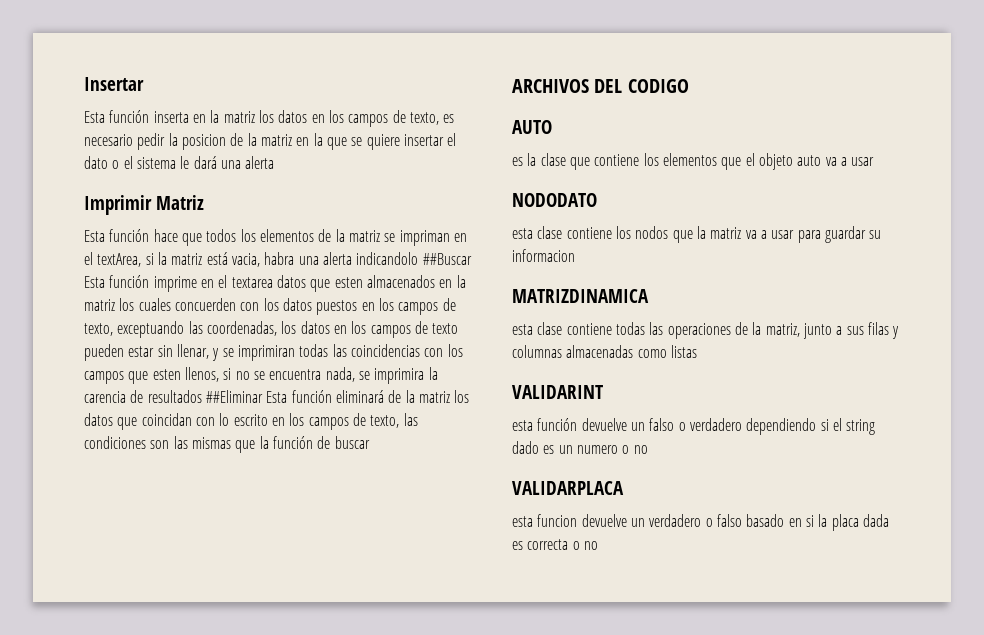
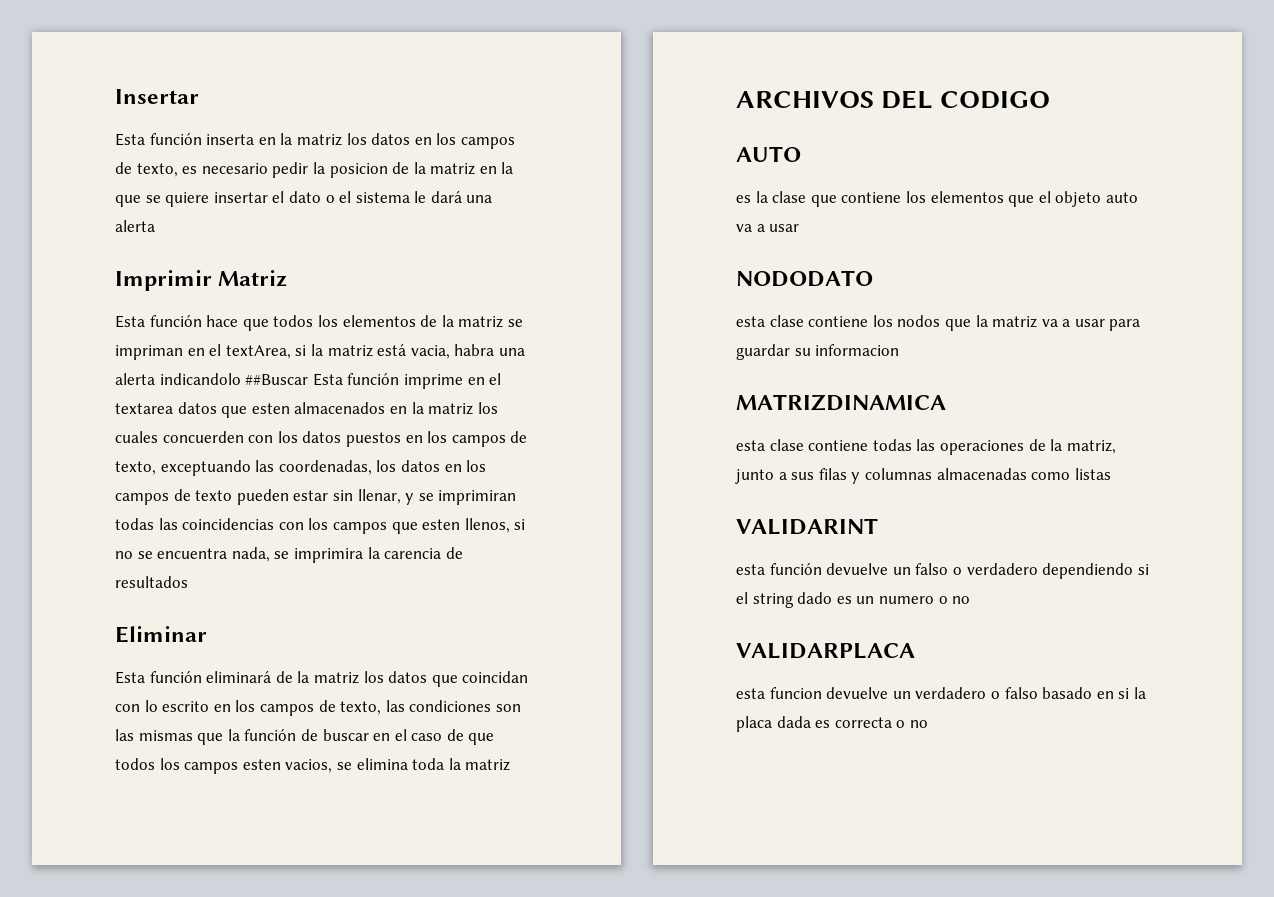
- Esta función hace que todos los elementos de la matriz se impriman en el textArea, si la matriz está vacia, habra una alerta indicandolo ##Buscar Esta función imprime en el textarea datos que esten almacenados en la matriz los cuales concuerden con los datos puestos en los campos de texto, exceptuando las coordenadas, los datos en los campos de texto pueden estar sin llenar, y se imprimiran todas las coincidencias con los campos que esten llenos, si no se encuentra nada, se imprimira la carencia de resultados ##Eliminar Esta función eliminará de la matriz los datos que coincidan con lo escrito en los campos de texto, las condiciones son las mismas que la función de buscar
+ Esta función hace que todos los elementos de la matriz se impriman en el textArea, si la matriz está vacia, habra una alerta indicandolo ##Buscar Esta función imprime en el textarea datos que esten almacenados en la matriz los cuales concuerden con los datos puestos en los campos de texto, exceptuando las coordenadas, los datos en los campos de texto pueden estar sin llenar, y se imprimiran todas las coincidencias con los campos que esten llenos, si no se encuentra nada, se imprimira la carencia de resultados
+ Eliminar
+ Esta función eliminará de la matriz los datos que coincidan con lo escrito en los campos de texto, las condiciones son las mismas que la función de buscar en el caso de que todos los campos esten vacios, se elimina toda la matriz

